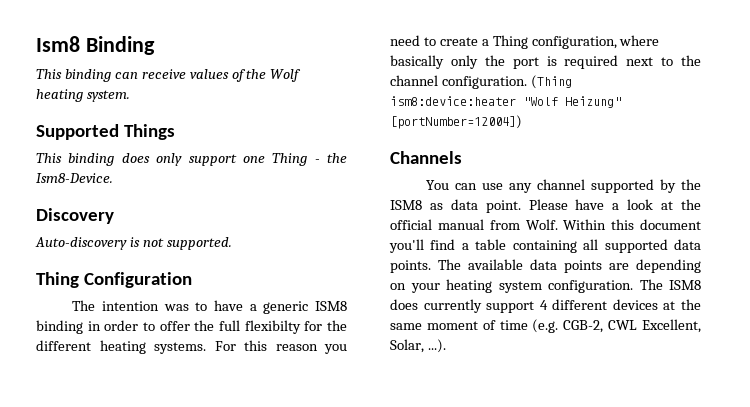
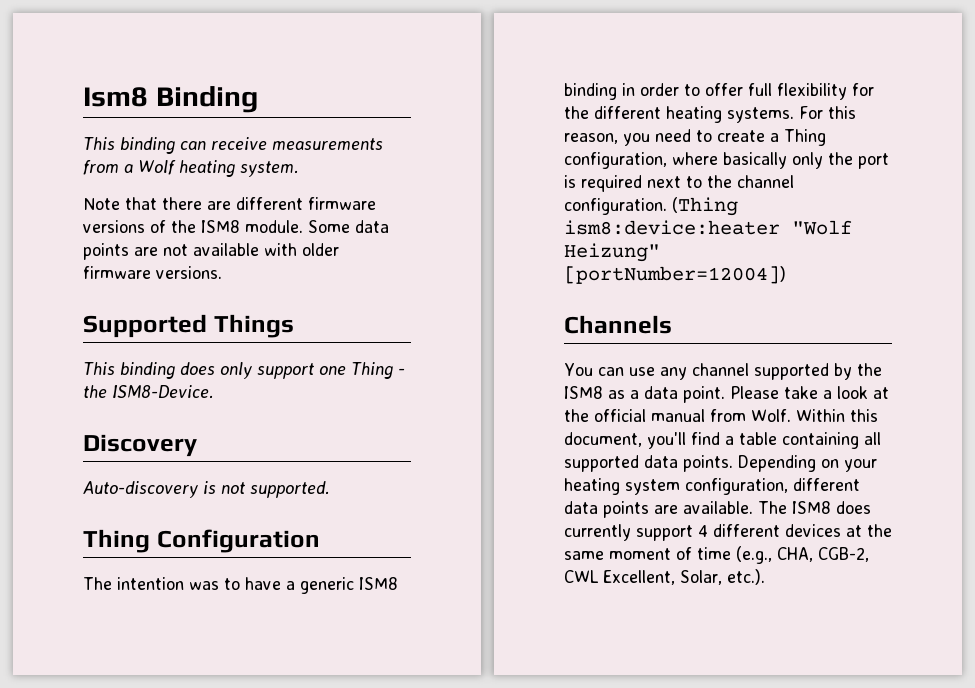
- This binding can receive values of the Wolf heating system.
+ This binding can receive measurements from a Wolf heating system.
+ Note that there are different firmware versions of the ISM8 module. Some data points are not available with older firmware versions.
- This binding does only support one Thing - the Ism8-Device.
+ This binding does only support one Thing - the ISM8-Device.
- The intention was to have a generic ISM8 binding in order to offer the full flexibilty for the different heating systems.
+ The intention was to have a generic ISM8 binding in order to offer full flexibility for the different heating systems.
- For this reason you need to create a Thing configuration, where basically only the port is required next to the channel configuration.
+ For this reason, you need to create a Thing configuration, where basically only the port is required next to the channel configuration.
- You can use any channel supported by the ISM8 as data point.
+ You can use any channel supported by the ISM8 as a data point.
- Please have a look at the official manual from Wolf.
+ Please take a look at the official manual from Wolf.
- Within this document you'll find a table containing all supported data points.
+ Within this document, you'll find a table containing all supported data points.
- The available data points are depending on your heating system configuration.
+ Depending on your heating system configuration, different data points are available.
- The ISM8 does currently support 4 different devices at the same moment of time (e.g. CGB-2, CWL Excellent, Solar, ...).
+ The ISM8 does currently support 4 different devices at the same moment of time (e.g., CHA, CGB-2, CWL Excellent, Solar, etc.).

